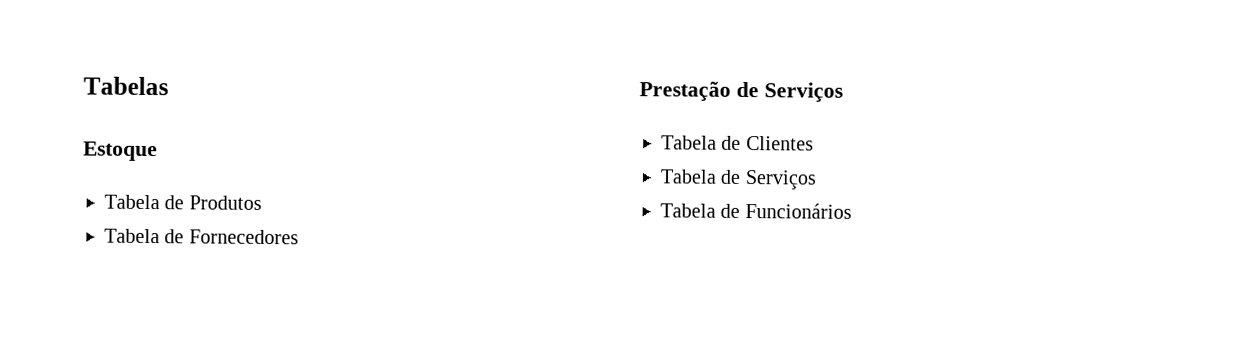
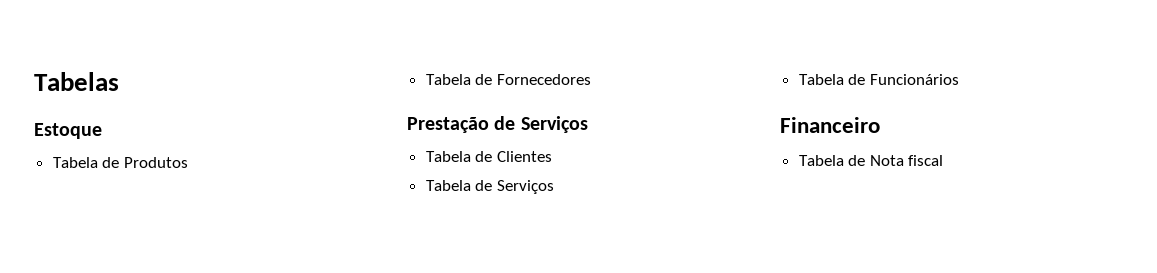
+ Financeiro
+ Tabela de Nota fiscal

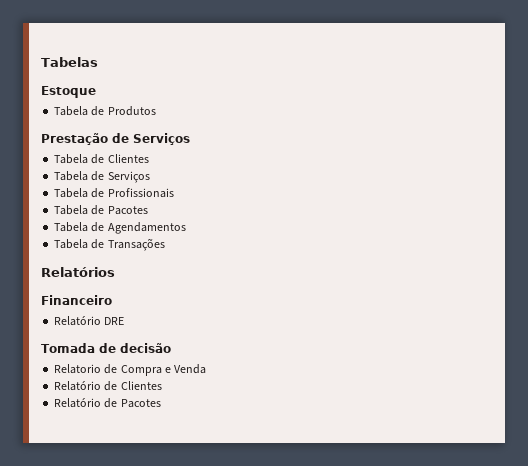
- Tabela de Fornecedores
- Tabela de Funcionários
+ Tabela de Profissionais
+ Tabela de Pacotes
+ Tabela de Agendamentos
+ Tabela de Transações
+ Relatórios
  Financeiro
- Tabela de Nota fiscal
+ Relatório DRE
+ Tomada de decisão
+ Relatorio de Compra e Venda
+ Relatório de Clientes
+ Relatório de Pacotes

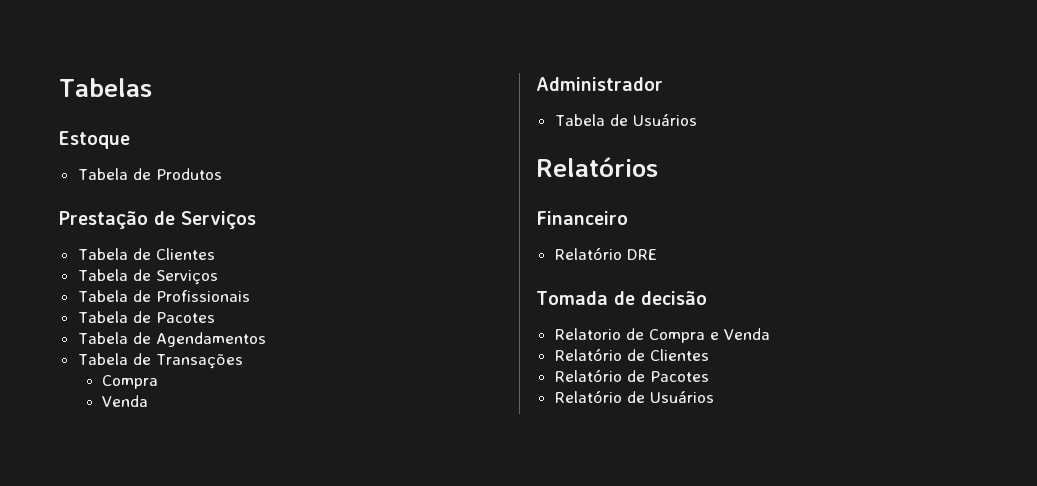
  Tabela de Transações
+ Compra
+ Venda
+ Administrador
+ Tabela de Usuários
+ Relatório de Usuários

